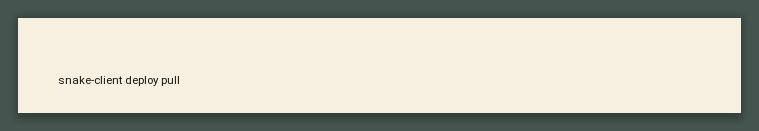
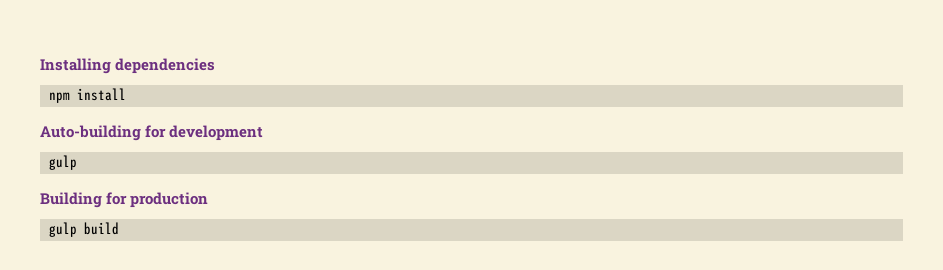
- snake-client deploy pull
+ Installing dependencies
+ npm install
+ Auto-building for development
+ gulp
+ Building for production
+ gulp build

